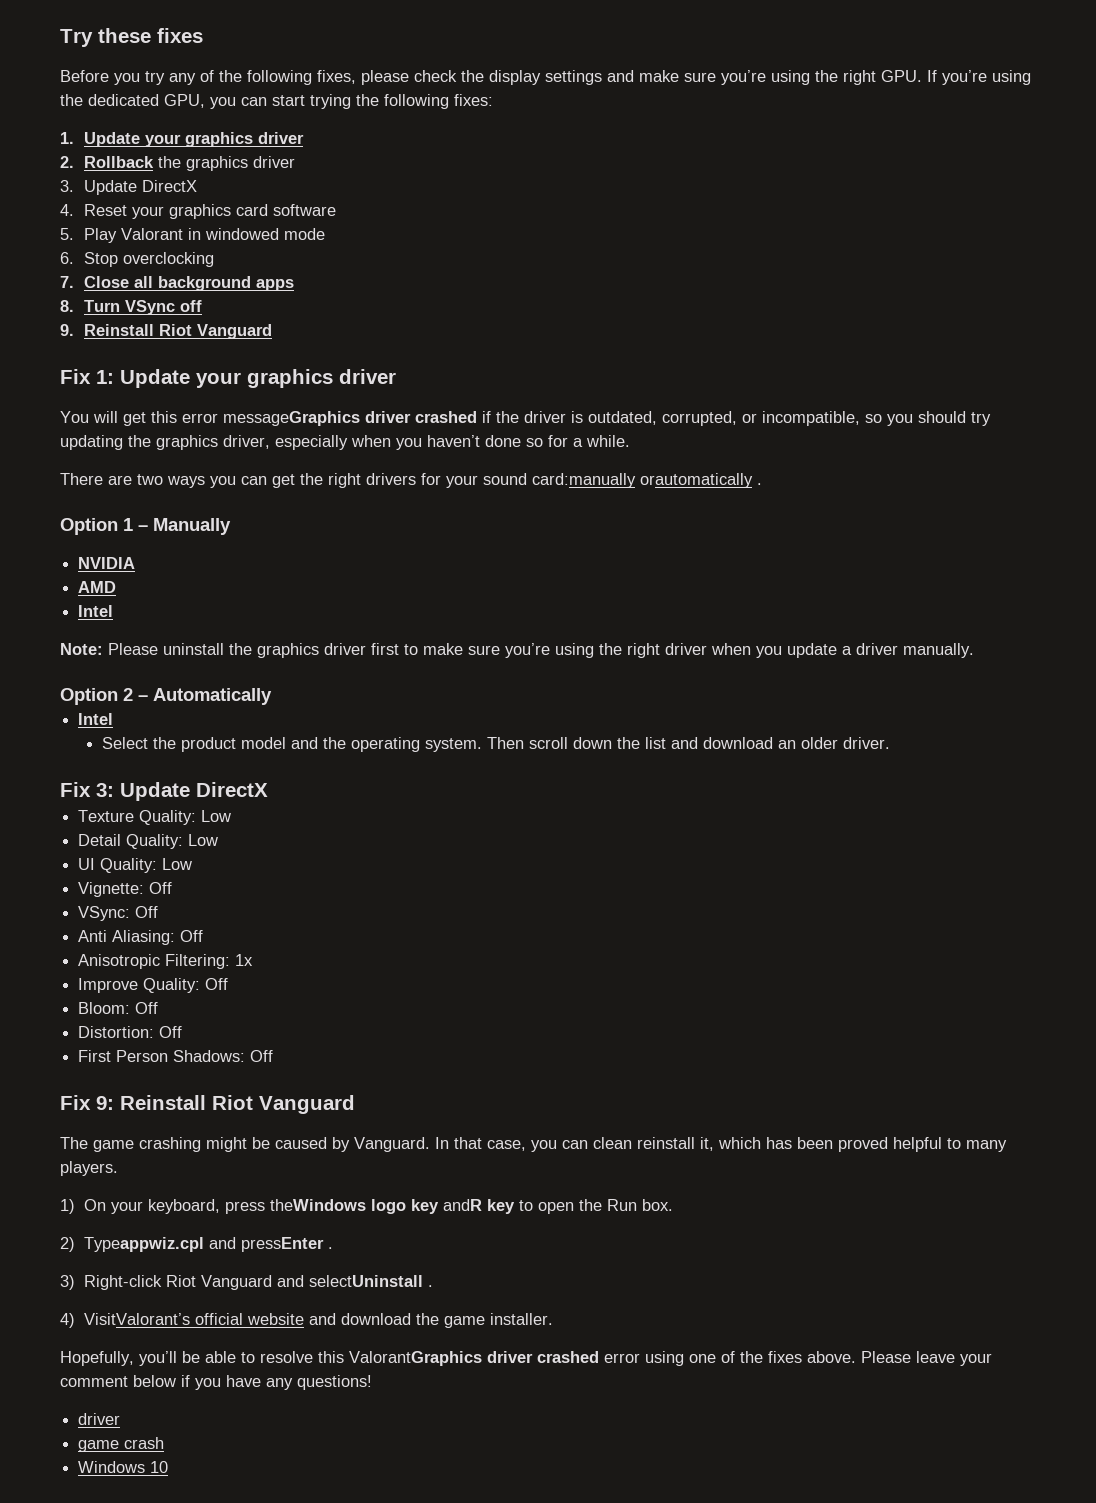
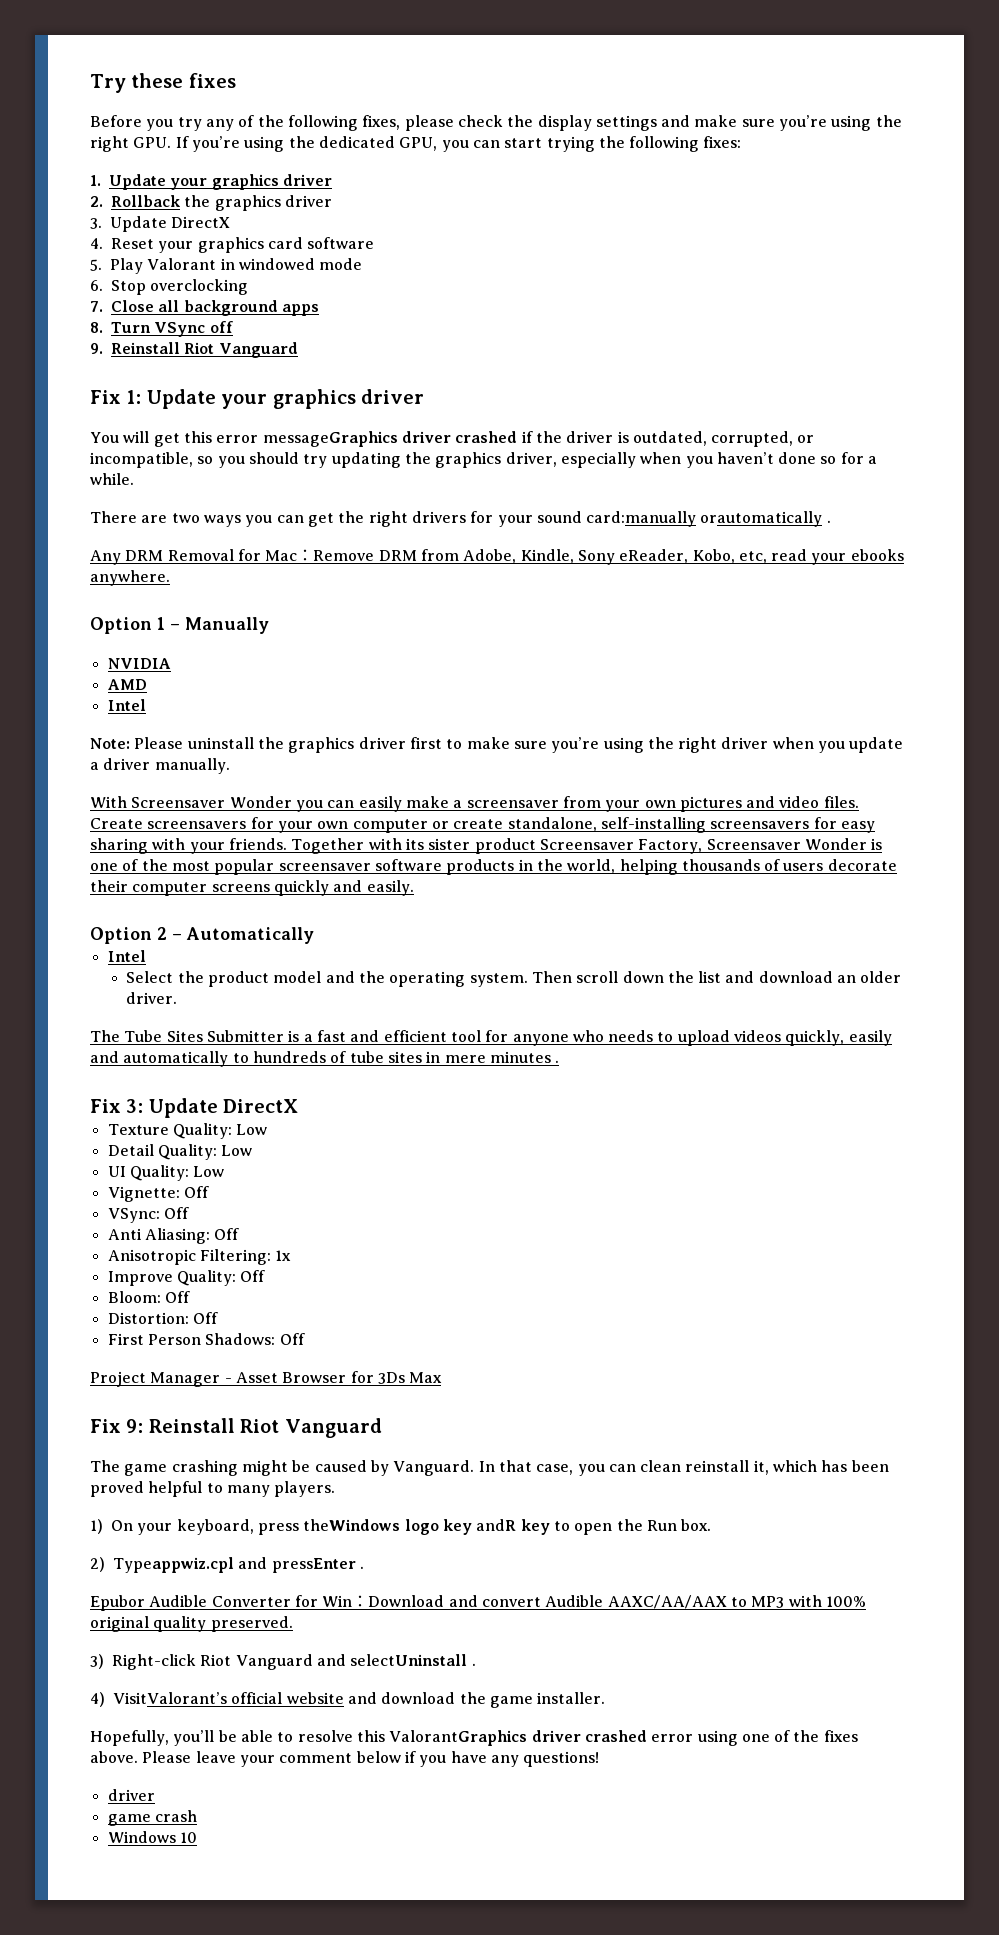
+ Any DRM Removal for Mac：Remove DRM from Adobe, Kindle, Sony eReader, Kobo, etc, read your ebooks anywhere.
+ With Screensaver Wonder you can easily make a screensaver from your own pictures and video files. Create screensavers for your own computer or create standalone, self-installing screensavers for easy sharing with your friends. Together with its sister product Screensaver Factory, Screensaver Wonder is one of the most popular screensaver software products in the world, helping thousands of users decorate their computer screens quickly and easily.
+ The Tube Sites Submitter is a fast and efficient tool for anyone who needs to upload videos quickly, easily and automatically to hundreds of tube sites in mere minutes .
+ Project Manager - Asset Browser for 3Ds Max
+ Epubor Audible Converter for Win：Download and convert Audible AAXC/AA/AAX to MP3 with 100% original quality preserved.

